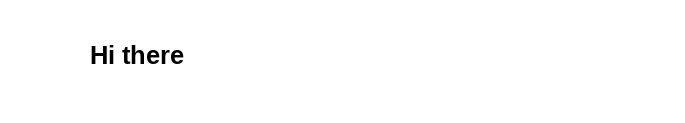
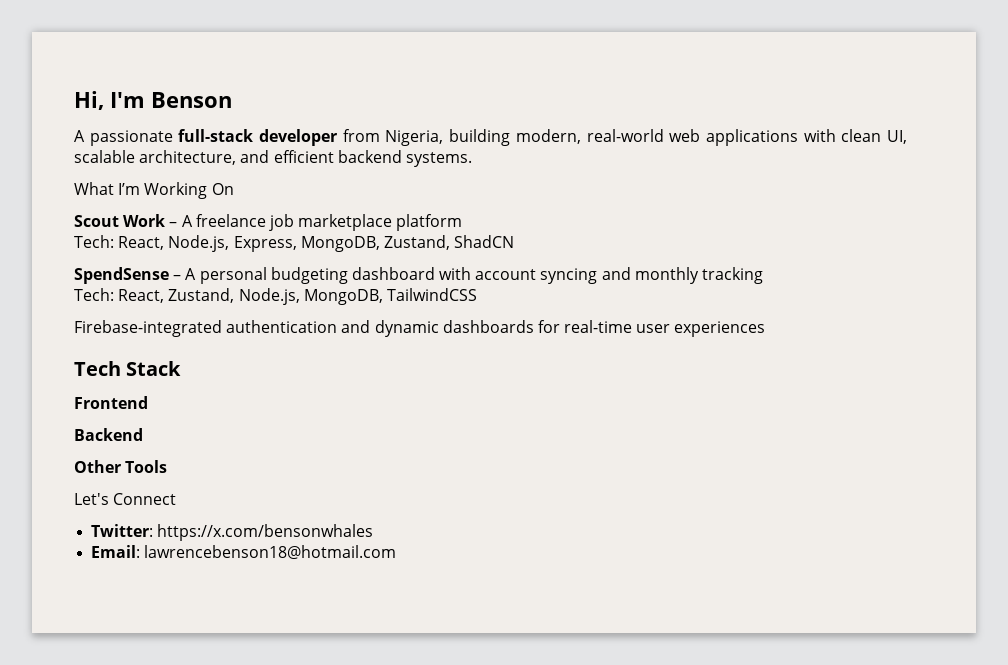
- Hi there
+ Hi, I'm Benson
+ A passionate full-stack developer from Nigeria, building modern, real-world web applications with clean UI, scalable architecture, and efficient backend systems.
+ What I’m Working On
+ Scout Work – A freelance job marketplace platform
+ Tech: React, Node.js, Express, MongoDB, Zustand, ShadCN
+ SpendSense – A personal budgeting dashboard with account syncing and monthly tracking
+ Tech: React, Zustand, Node.js, MongoDB, TailwindCSS
+ Firebase-integrated authentication and dynamic dashboards for real-time user experiences
+ Tech Stack
+ Frontend
+ Backend
+ Other Tools
+ Let's Connect
+ Twitter: https://x.com/bensonwhales
+ Email: lawrencebenson18@hotmail.com

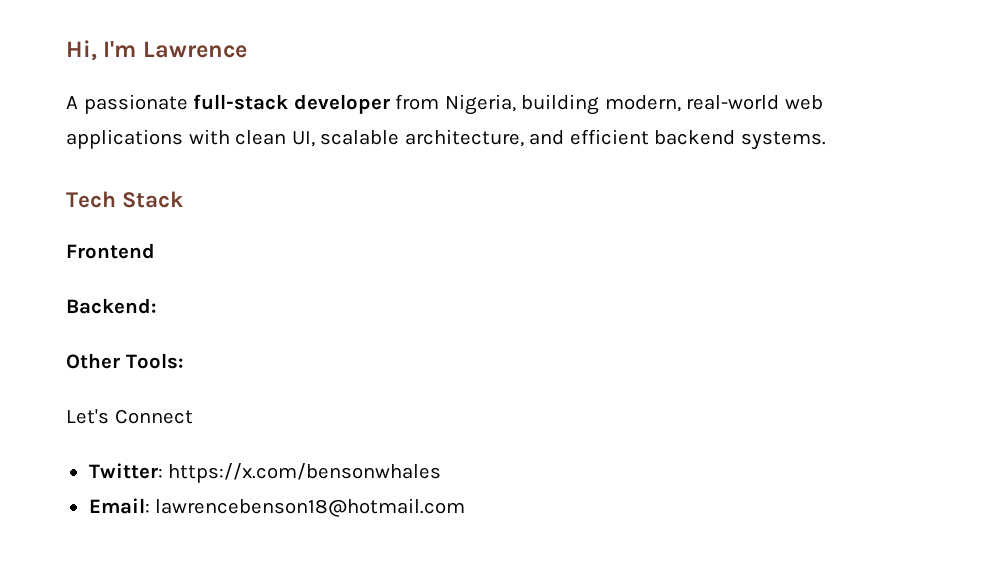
- Hi, I'm Benson
+ Hi, I'm Lawrence
- What I’m Working On
- Scout Work – A freelance job marketplace platform
- Tech: React, Node.js, Express, MongoDB, Zustand, ShadCN
- SpendSense – A personal budgeting dashboard with account syncing and monthly tracking
- Tech: React, Zustand, Node.js, MongoDB, TailwindCSS
- Firebase-integrated authentication and dynamic dashboards for real-time user experiences
- Backend
+ Backend:
- Other Tools
+ Other Tools:

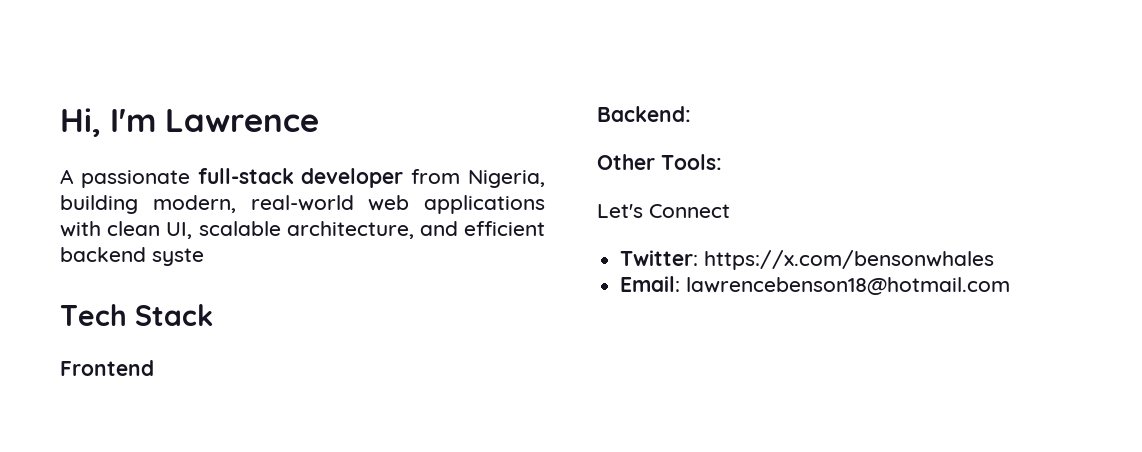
- A passionate full-stack developer from Nigeria, building modern, real-world web applications with clean UI, scalable architecture, and efficient backend systems.
+ A passionate full-stack developer from Nigeria, building modern, real-world web applications with clean UI, scalable architecture, and efficient backend syste

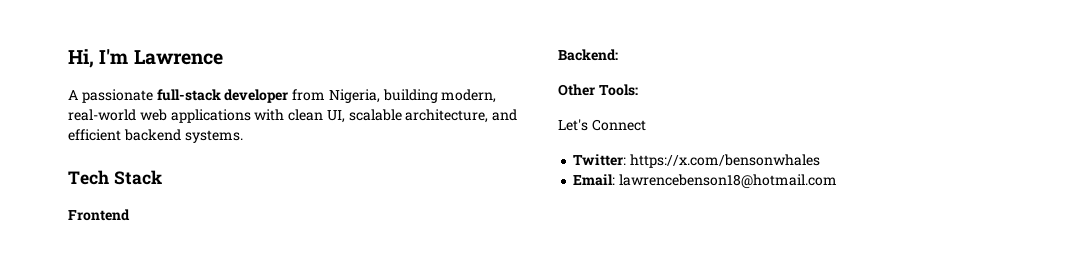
- A passionate full-stack developer from Nigeria, building modern, real-world web applications with clean UI, scalable architecture, and efficient backend syste
+ A passionate full-stack developer from Nigeria, building modern, real-world web applications with clean UI, scalable architecture, and efficient backend systems.

